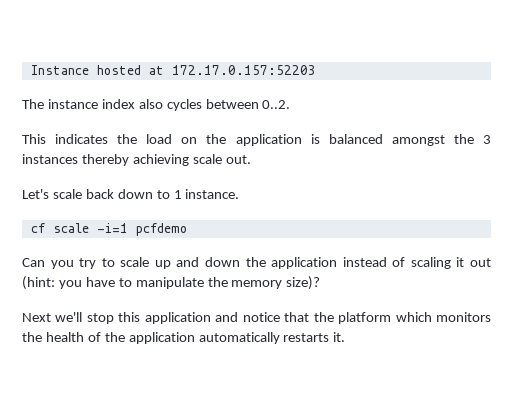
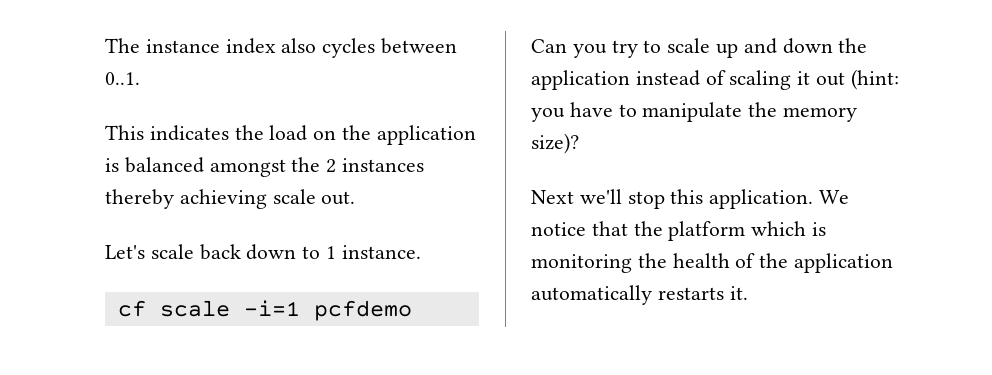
- Instance hosted at 172.17.0.157:52203
- The instance index also cycles between 0..2.
+ The instance index also cycles between 0..1.
- This indicates the load on the application is balanced amongst the 3 instances thereby achieving scale out.
+ This indicates the load on the application is balanced amongst the 2 instances thereby achieving scale out.
- Next we'll stop this application and notice that the platform which monitors the health of the application automatically restarts it.
+ Next we'll stop this application. We notice that the platform which is monitoring the health of the application automatically restarts it.

